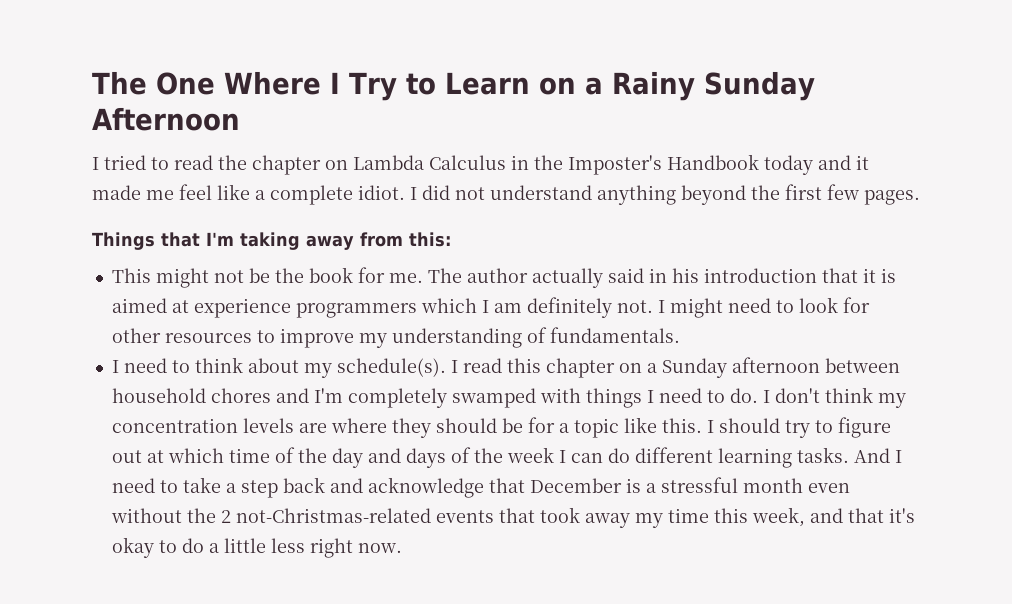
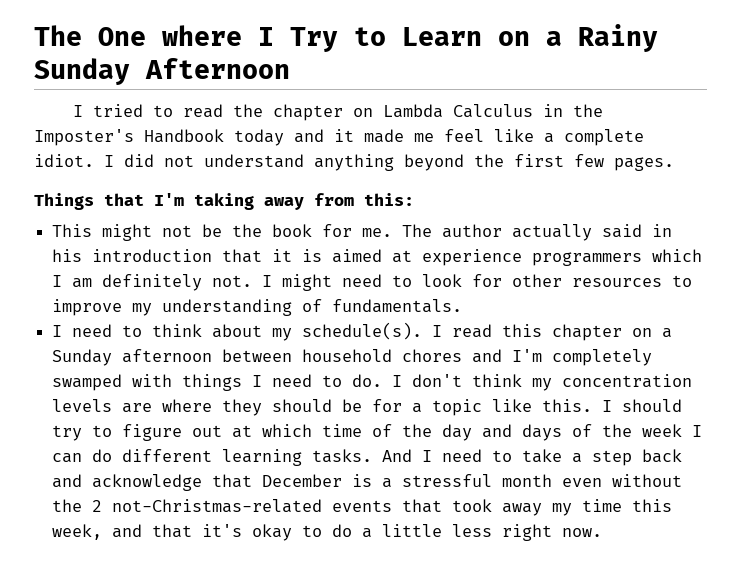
- The One Where I Try to Learn on a Rainy Sunday Afternoon
+ The One where I Try to Learn on a Rainy Sunday Afternoon

